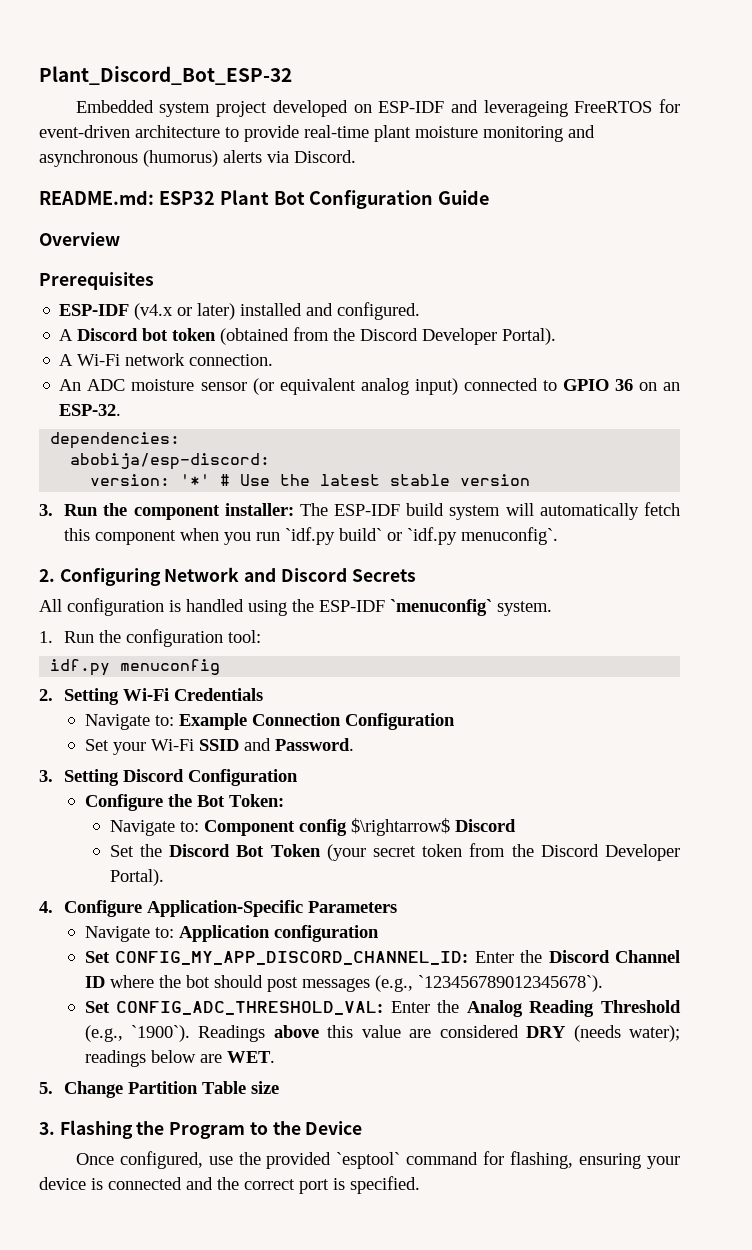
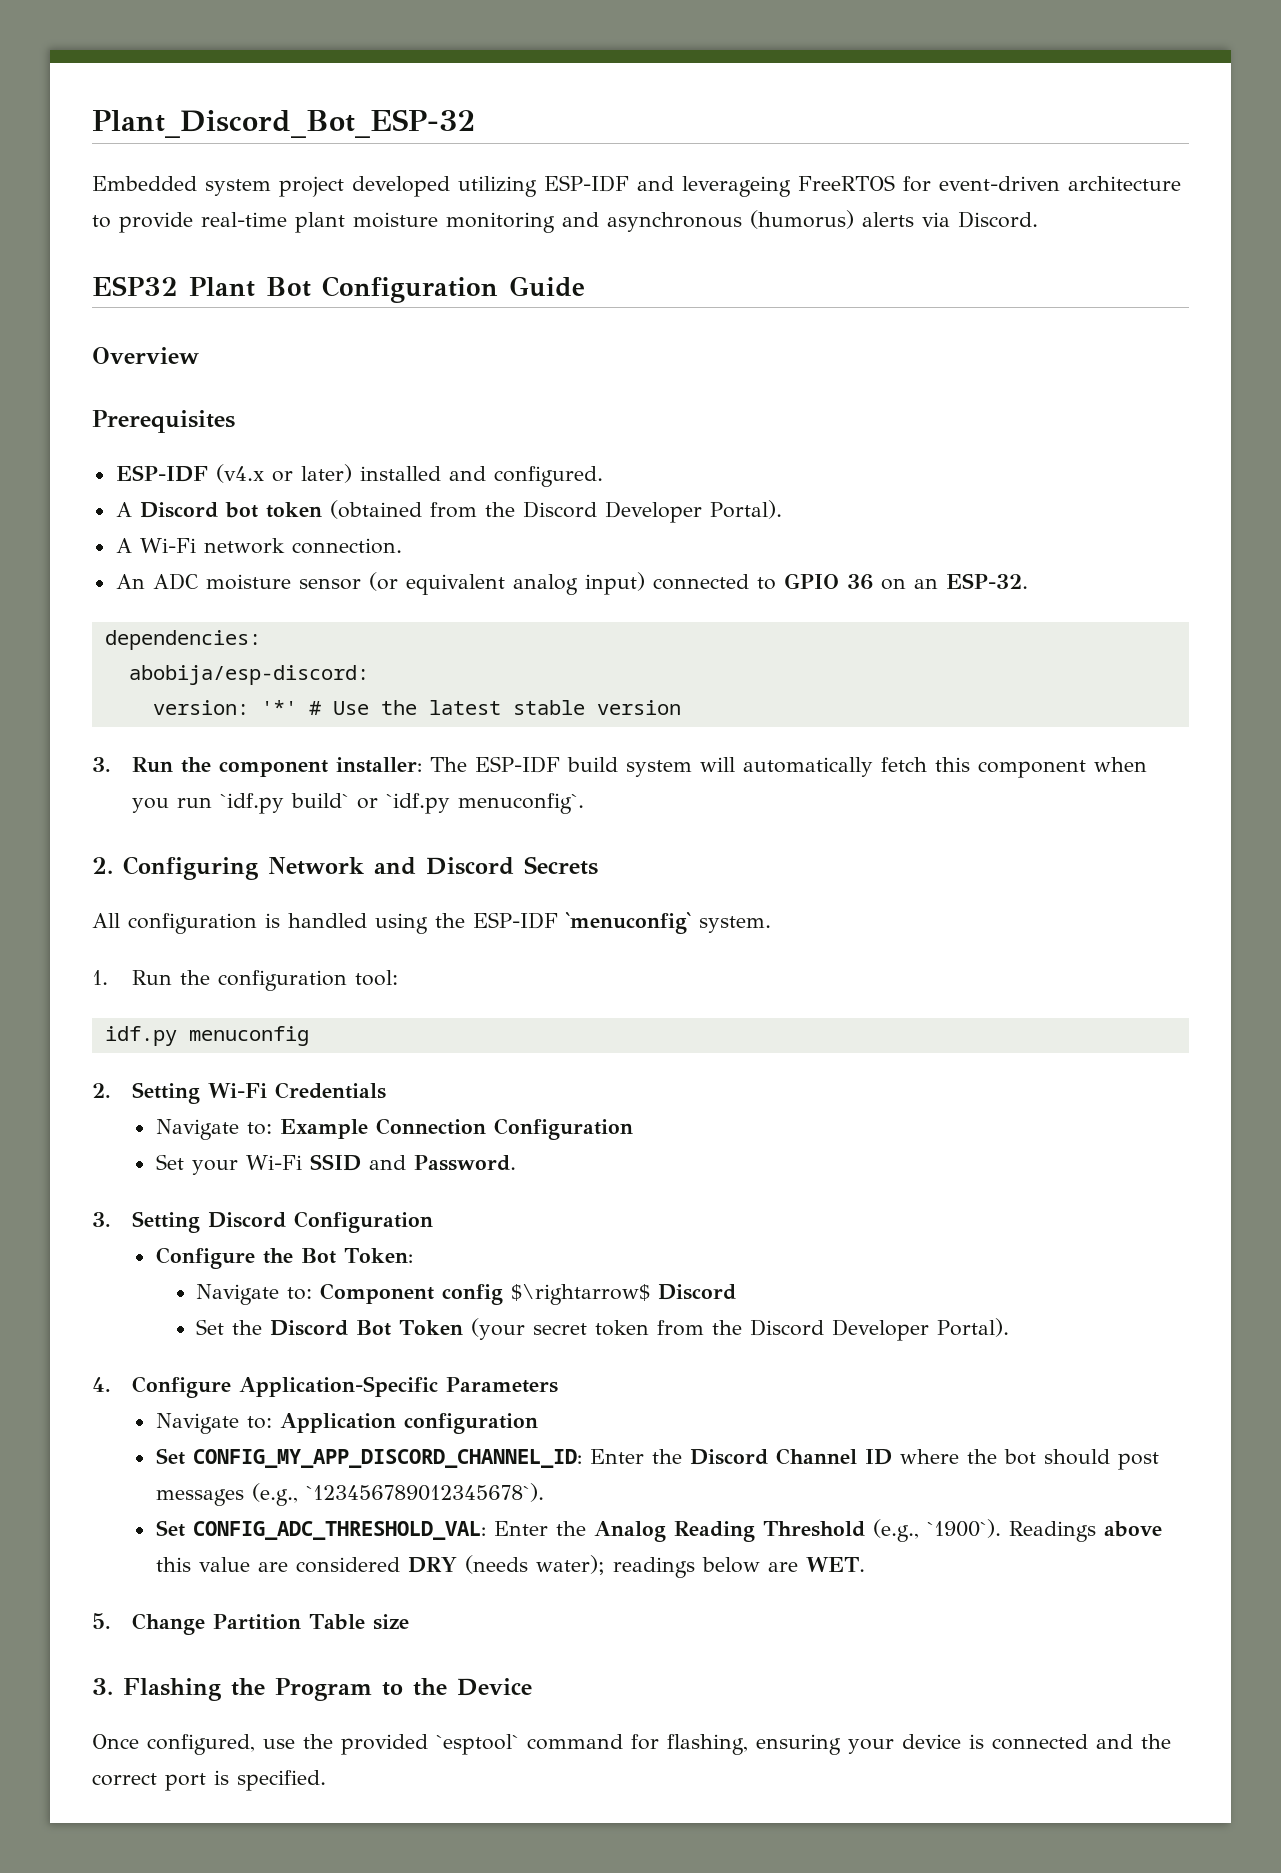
- Embedded system project developed on ESP-IDF and leverageing FreeRTOS for event-driven architecture to provide real-time plant moisture monitoring and asynchronous (humorus) alerts via Discord.
+ Embedded system project developed utilizing ESP-IDF and leverageing FreeRTOS for event-driven architecture to provide real-time plant moisture monitoring and asynchronous (humorus) alerts via Discord.
- README.md: ESP32 Plant Bot Configuration Guide
+ ESP32 Plant Bot Configuration Guide

